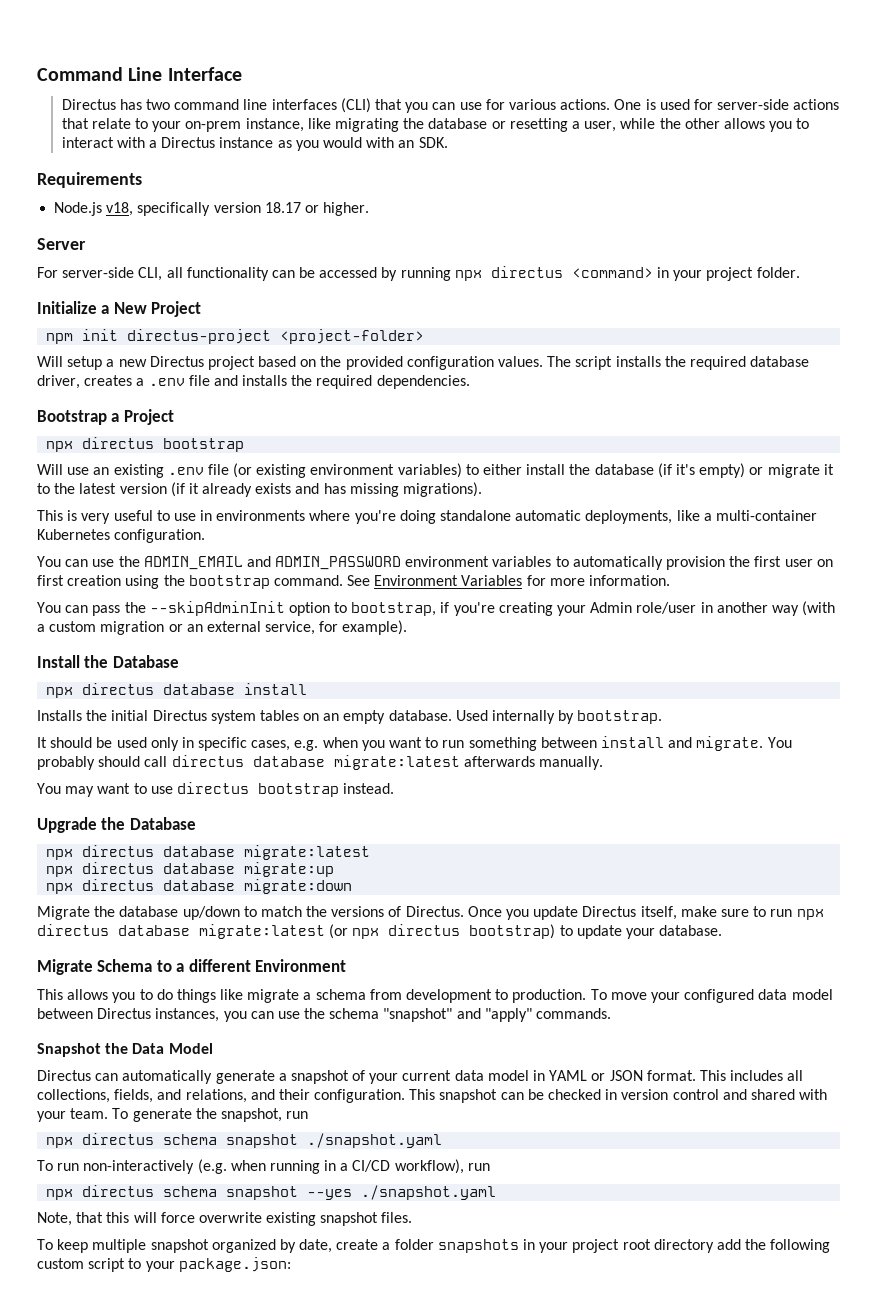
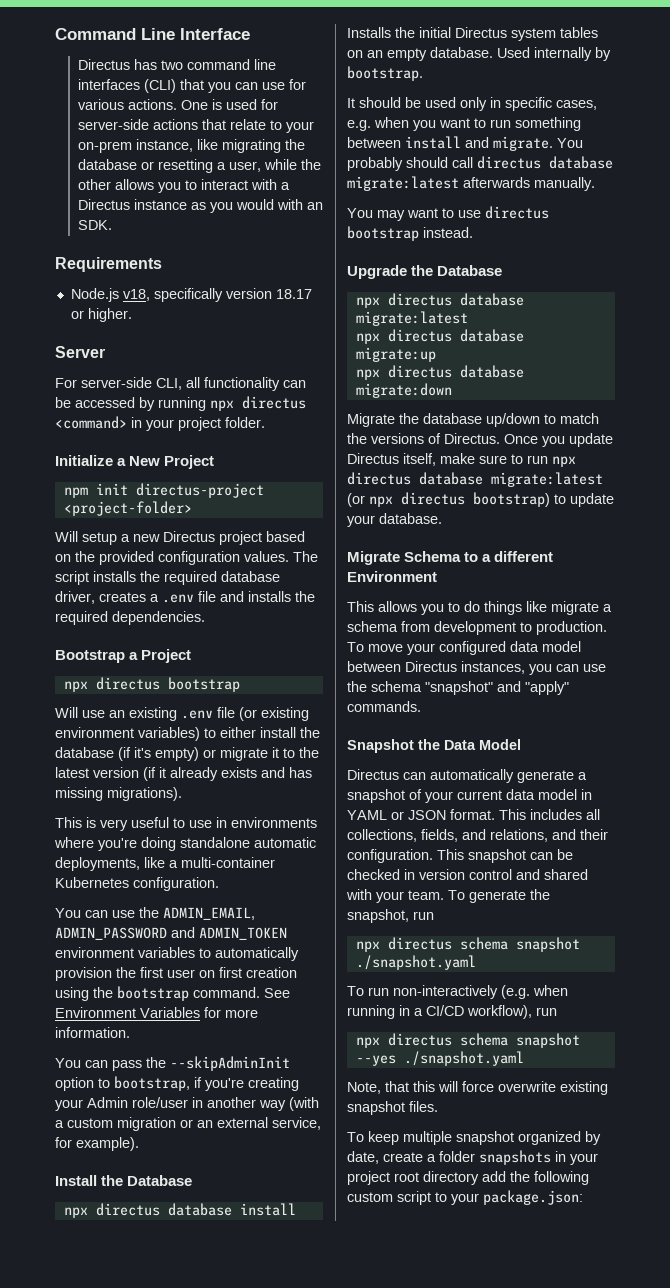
- You can use the ADMIN_EMAIL and ADMIN_PASSWORD environment variables to automatically provision the first user on first creation using the bootstrap command.
+ You can use the ADMIN_EMAIL, ADMIN_PASSWORD and ADMIN_TOKEN environment variables to automatically provision the first user on first creation using the bootstrap command.

